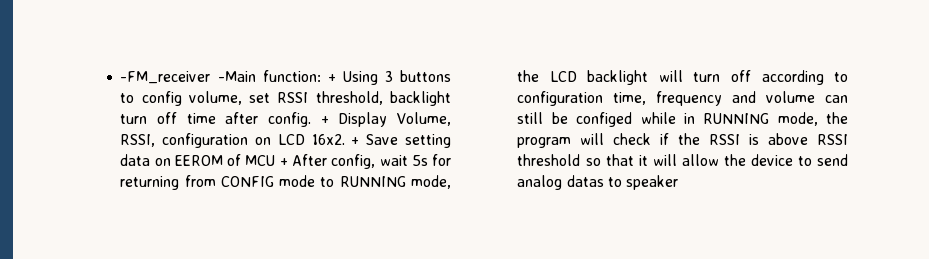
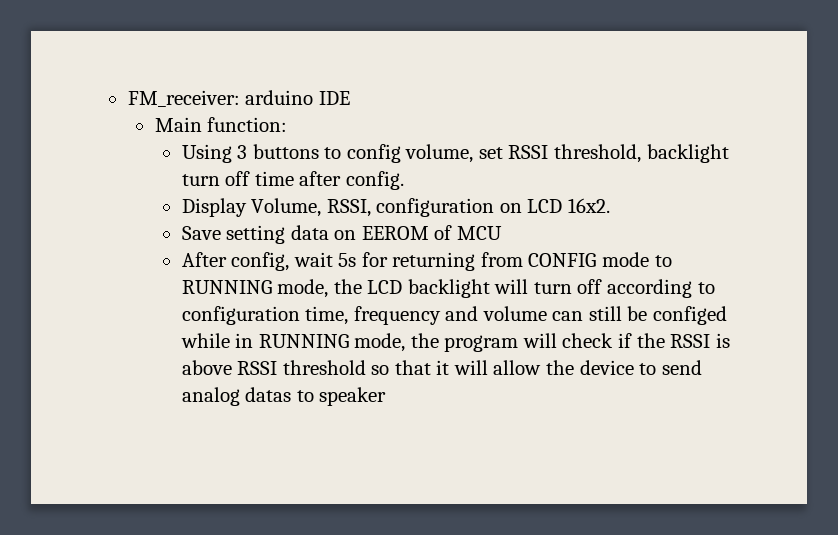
- -FM_receiver -Main function: + Using 3 buttons to config volume, set RSSI threshold, backlight turn off time after config. + Display Volume, RSSI, configuration on LCD 16x2. + Save setting data on EEROM of MCU + After config, wait 5s for returning from CONFIG mode to RUNNING mode, the LCD backlight will turn off according to configuration time, frequency and volume can still be configed while in RUNNING mode, the program will check if the RSSI is above RSSI threshold so that it will allow the device to send analog datas to speaker
+ FM_receiver: arduino IDE
+ Main function:
+ Using 3 buttons to config volume, set RSSI threshold, backlight turn off time after config.
+ Display Volume, RSSI, configuration on LCD 16x2.
+ Save setting data on EEROM of MCU
+ After config, wait 5s for returning from CONFIG mode to RUNNING mode, the LCD backlight will turn off according to configuration time, frequency and volume can still be configed while in RUNNING mode, the program will check if the RSSI is above RSSI threshold so that it will allow the device to send analog datas to speaker

